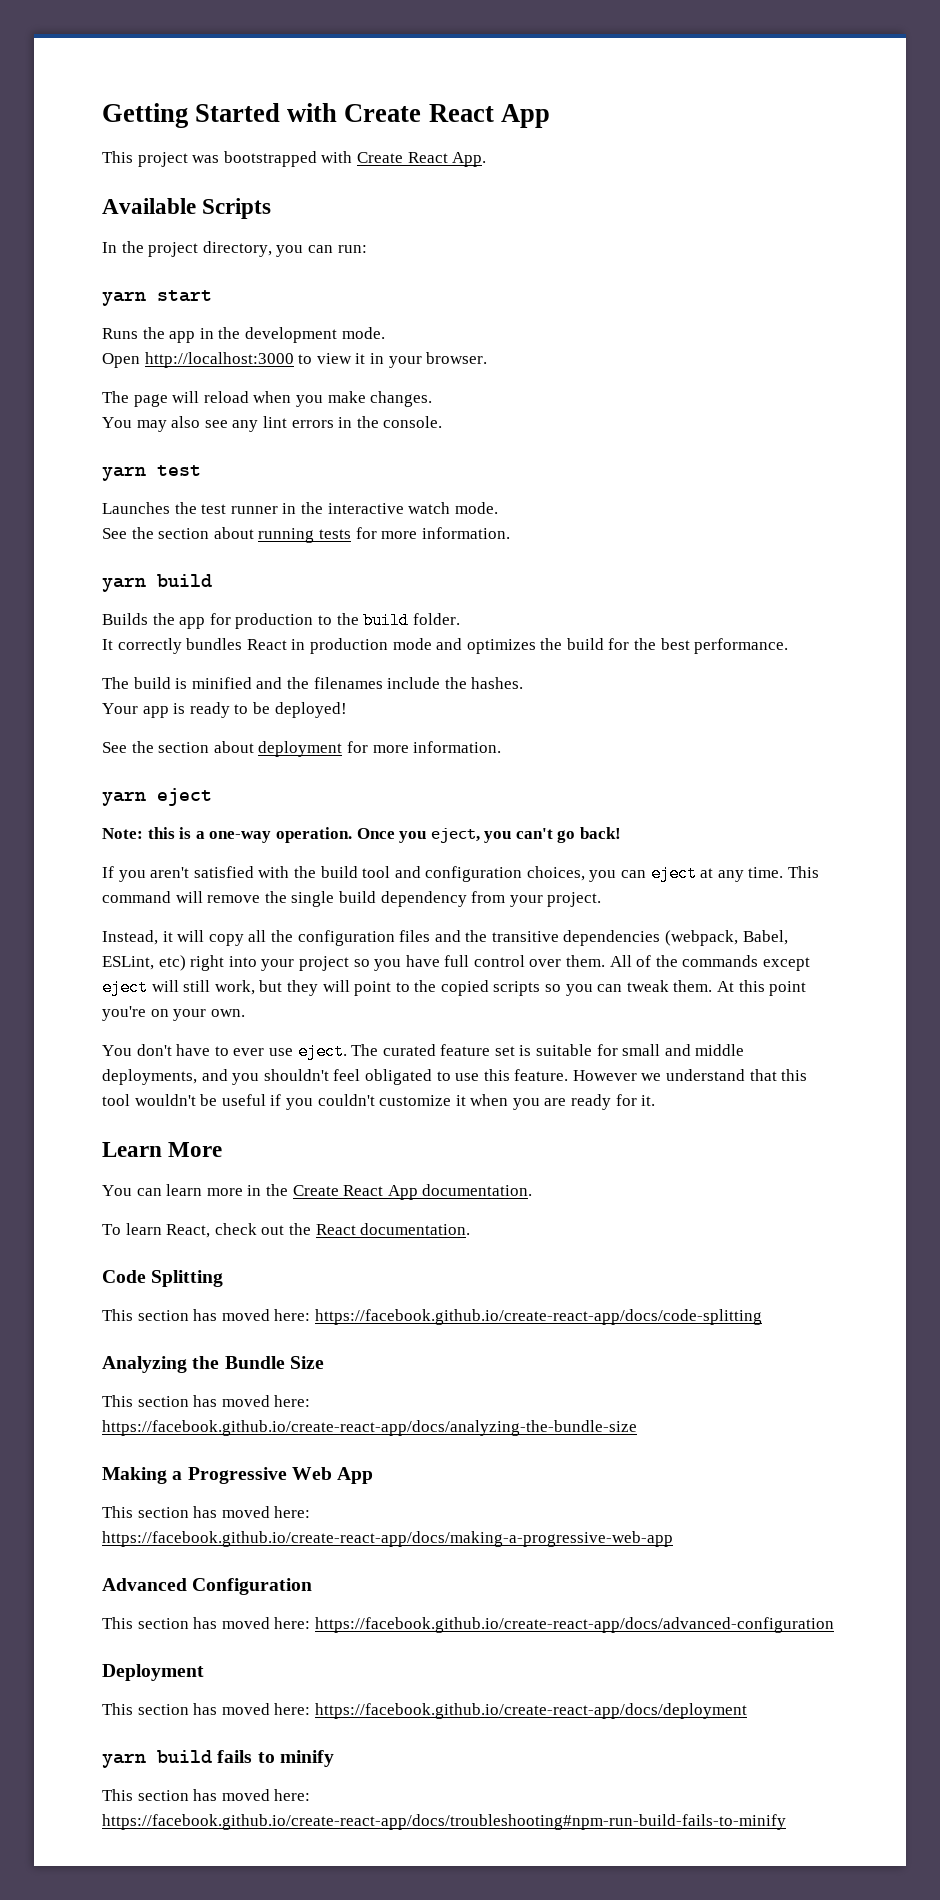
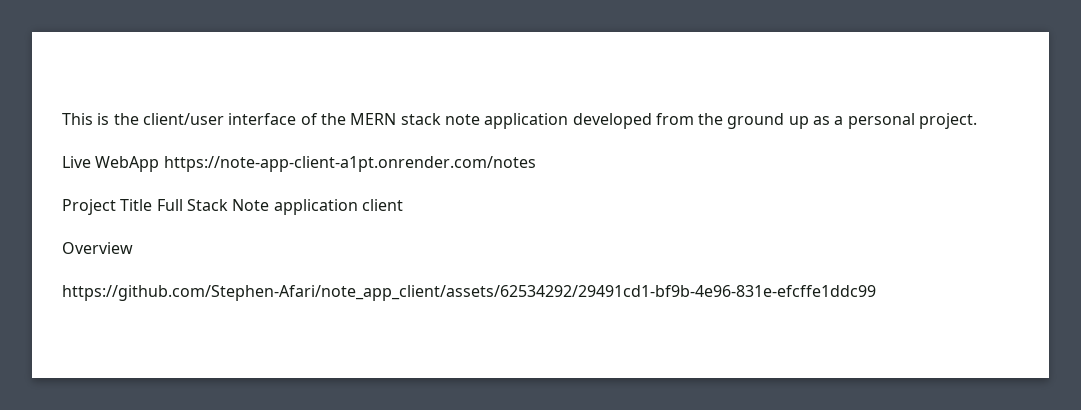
- Getting Started with Create React App
- This project was bootstrapped with Create React App.
- Available Scripts
- In the project directory, you can run:
- yarn start
- Runs the app in the development mode.
- Open http://localhost:3000 to view it in your browser.
- The page will reload when you make changes.
- You may also see any lint errors in the console.
- yarn test
- Launches the test runner in the interactive watch mode.
- See the section about running tests for more information.
- yarn build
- Builds the app for production to the build folder.
- It correctly bundles React in production mode and optimizes the build for the best performance.
- The build is minified and the filenames include the hashes.
- Your app is ready to be deployed!
- See the section about deployment for more information.
- yarn eject
- Note: this is a one-way operation. Once you eject, you can't go back!
- If you aren't satisfied with the build tool and configuration choices, you can eject at any time. This command will remove the single build dependency from your project.
- Instead, it will copy all the configuration files and the transitive dependencies (webpack, Babel, ESLint, etc) right into your project so you have full control over them. All of the commands except eject will still work, but they will point to the copied scripts so you can tweak them. At this point you're on your own.
- You don't have to ever use eject. The curated feature set is suitable for small and middle deployments, and you shouldn't feel obligated to use this feature. However we understand that this tool wouldn't be useful if you couldn't customize it when you are ready for it.
- Learn More
- You can learn more in the Create React App documentation.
- To learn React, check out the React documentation.
- Code Splitting
- This section has moved here: https://facebook.github.io/create-react-app/docs/code-splitting
- Analyzing the Bundle Size
- This section has moved here: https://facebook.github.io/create-react-app/docs/analyzing-the-bundle-size
- Making a Progressive Web App
- This section has moved here: https://facebook.github.io/create-react-app/docs/making-a-progressive-web-app
- Advanced Configuration
- This section has moved here: https://facebook.github.io/create-react-app/docs/advanced-configuration
- Deployment
- This section has moved here: https://facebook.github.io/create-react-app/docs/deployment
- yarn build fails to minify
- This section has moved here: https://facebook.github.io/create-react-app/docs/troubleshooting#npm-run-build-fails-to-minify
+ This is the client/user interface of the MERN stack note application developed from the ground up as a personal project.
+ Live WebApp https://note-app-client-a1pt.onrender.com/notes
+ Project Title Full Stack Note application client
+ Overview
+ https://github.com/Stephen-Afari/note_app_client/assets/62534292/29491cd1-bf9b-4e96-831e-efcffe1ddc99

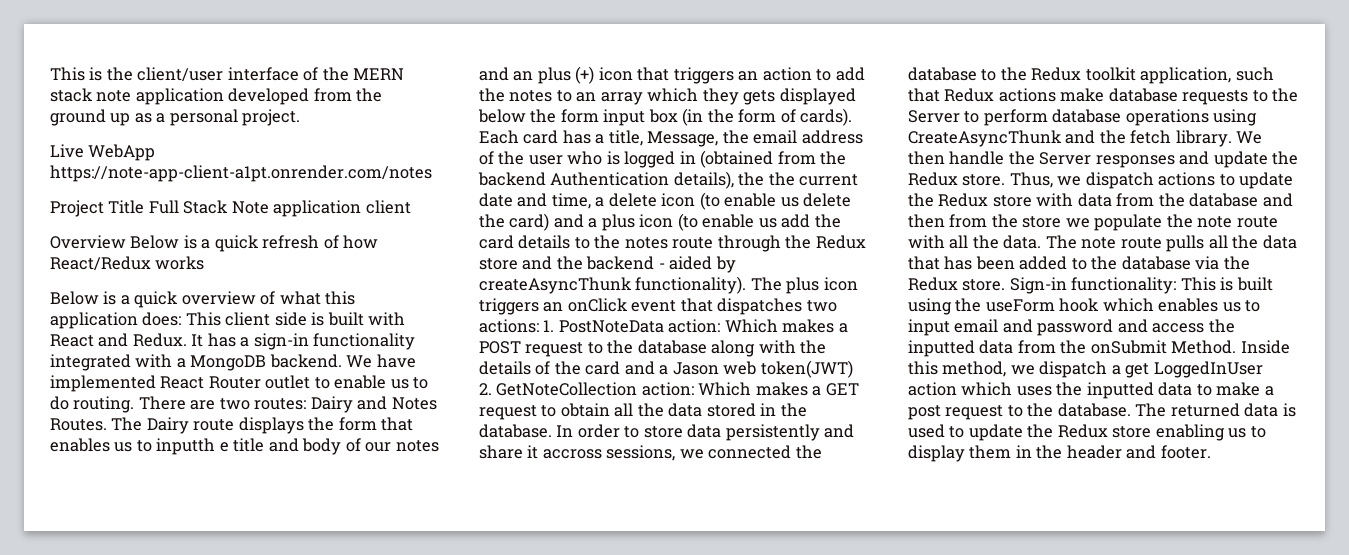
- Overview
- https://github.com/Stephen-Afari/note_app_client/assets/62534292/29491cd1-bf9b-4e96-831e-efcffe1ddc99
+ Overview Below is a quick refresh of how React/Redux works
+ Below is a quick overview of what this application does: This client side is built with React and Redux. It has a sign-in functionality integrated with a MongoDB backend. We have implemented React Router outlet to enable us to do routing. There are two routes: Dairy and Notes Routes. The Dairy route displays the form that enables us to inputth e title and body of our notes and an plus (+) icon that triggers an action to add the notes to an array which they gets displayed below the form input box (in the form of cards). Each card has a title, Message, the email address of the user who is logged in (obtained from the backend Authentication details), the the current date and time, a delete icon (to enable us delete the card) and a plus icon (to enable us add the card details to the notes route through the Redux store and the backend - aided by createAsyncThunk functionality). The plus icon triggers an onClick event that dispatches two actions: 1. PostNoteData action: Which makes a POST request to the database along with the details of the card and a Jason web token(JWT) 2. GetNoteCollection action: Which makes a GET request to obtain all the data stored in the database. In order to store data persistently and share it accross sessions, we connected the database to the Redux toolkit application, such that Redux actions make database requests to the Server to perform database operations using CreateAsyncThunk and the fetch library. We then handle the Server responses and update the Redux store. Thus, we dispatch actions to update the Redux store with data from the database and then from the store we populate the note route with all the data. The note route pulls all the data that has been added to the database via the Redux store. Sign-in functionality: This is built using the useForm hook which enables us to input email and password and access the inputted data from the onSubmit Method. Inside this method, we dispatch a get LoggedInUser action which uses the inputted data to make a post request to the database. The returned data is used to update the Redux store enabling us to display them in the header and footer.

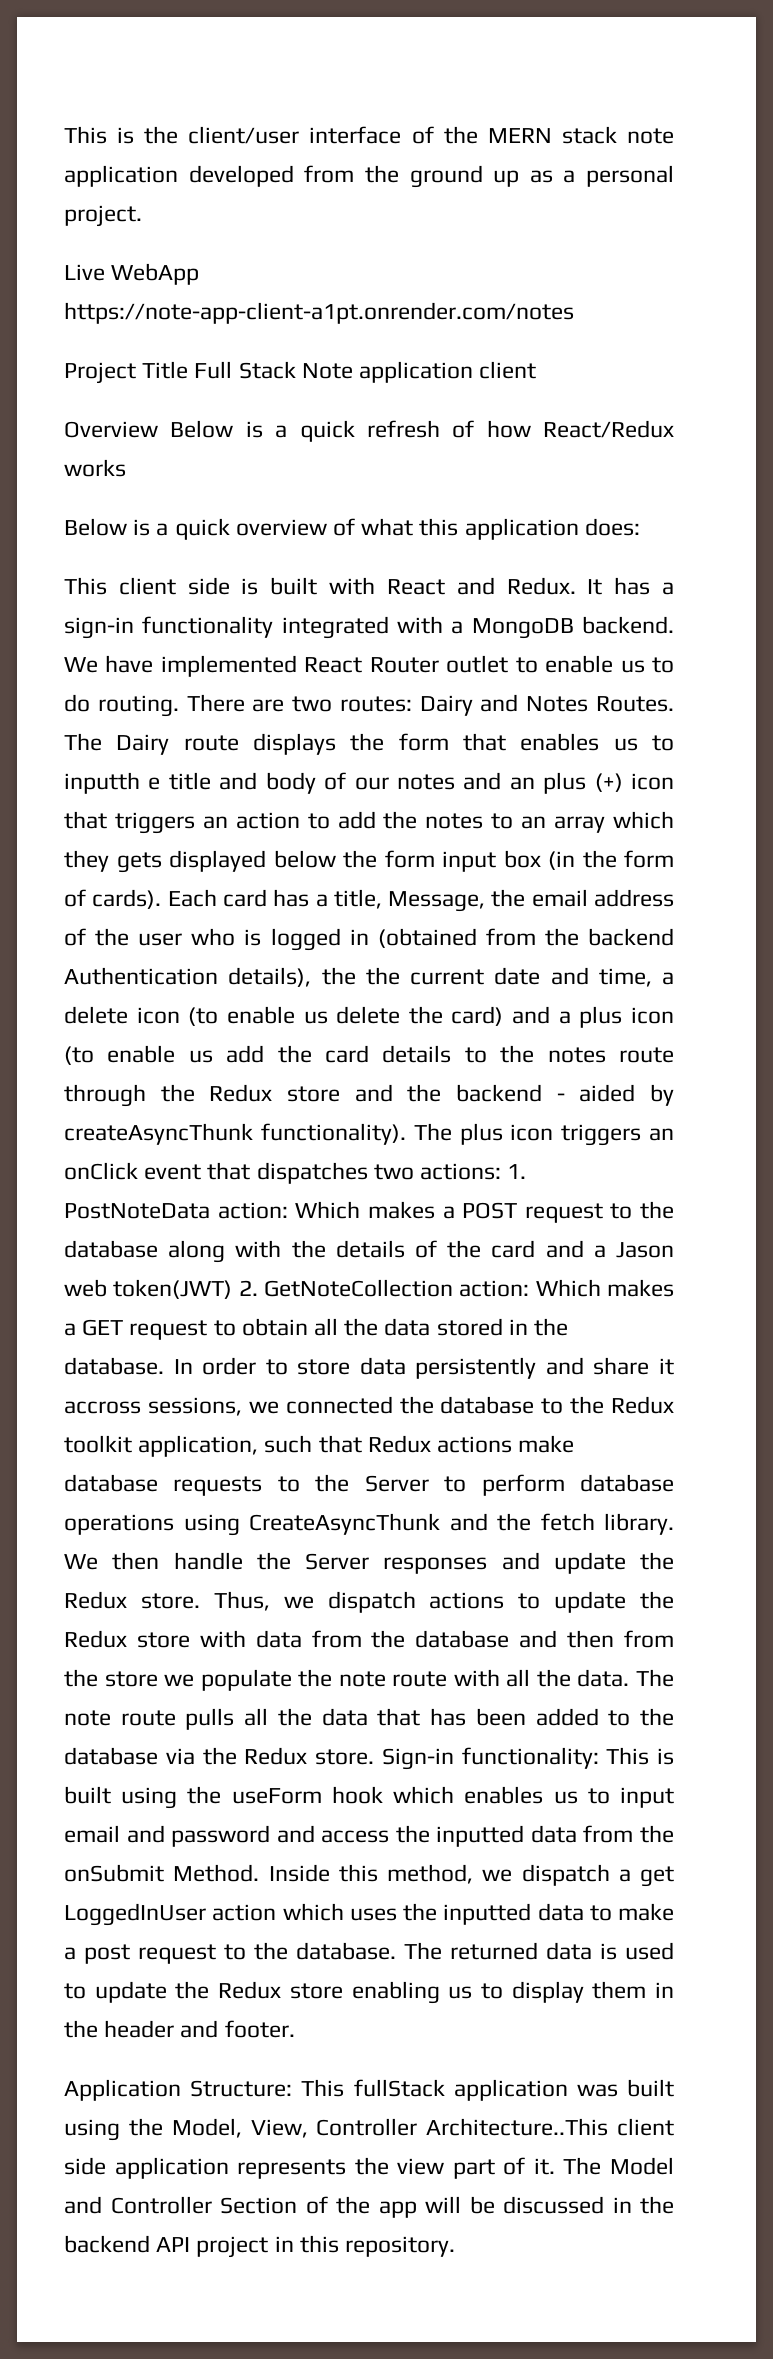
- Below is a quick overview of what this application does: This client side is built with React and Redux.
+ Below is a quick overview of what this application does:
+ This client side is built with React and Redux.
+ Application Structure: This fullStack application was built using the Model, View, Controller Architecture..This client side application represents the view part of it. The Model and Controller Section of the app will be discussed in the backend API project in this repository.

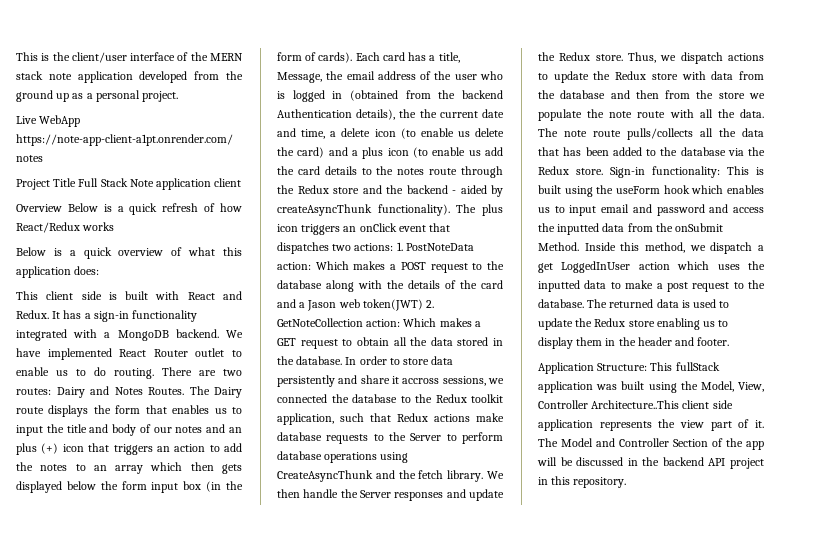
- The Dairy route displays the form that enables us to inputth e title and body of our notes and an plus (+) icon that triggers an action to add the notes to an array which they gets displayed below the form input box (in the form of cards).
+ The Dairy route displays the form that enables us to input the title and body of our notes and an plus (+) icon that triggers an action to add the notes to an array which then gets displayed below the form input box (in the form of cards).
- The note route pulls all the data that has been added to the database via the Redux store.
+ The note route pulls/collects all the data that has been added to the database via the Redux store.

